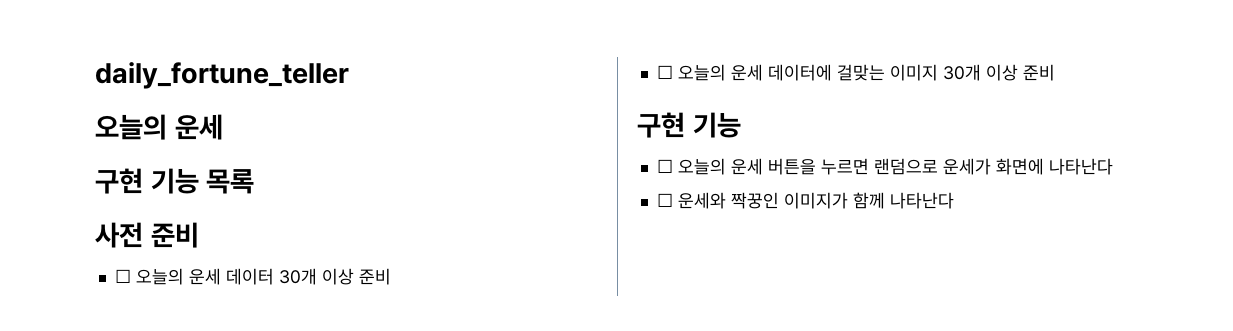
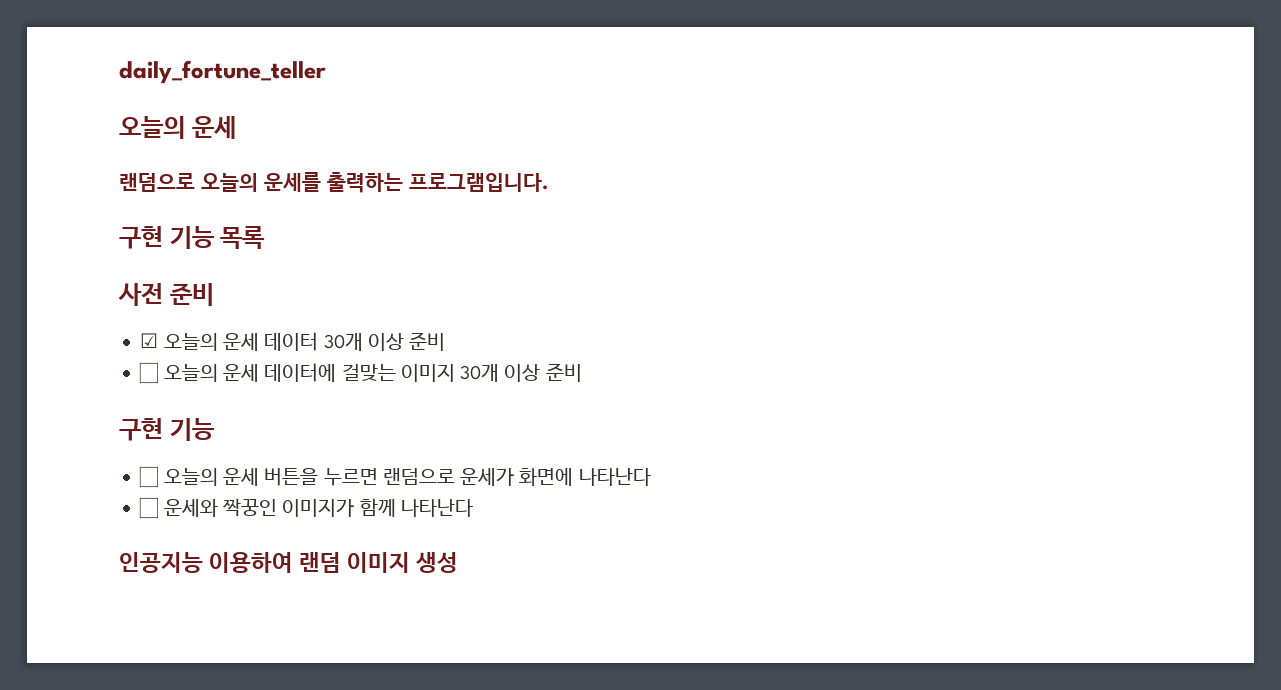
+ 랜덤으로 오늘의 운세를 출력하는 프로그램입니다.
- ☐ 오늘의 운세 데이터 30개 이상 준비
+ ☑ 오늘의 운세 데이터 30개 이상 준비
+ 인공지능 이용하여 랜덤 이미지 생성

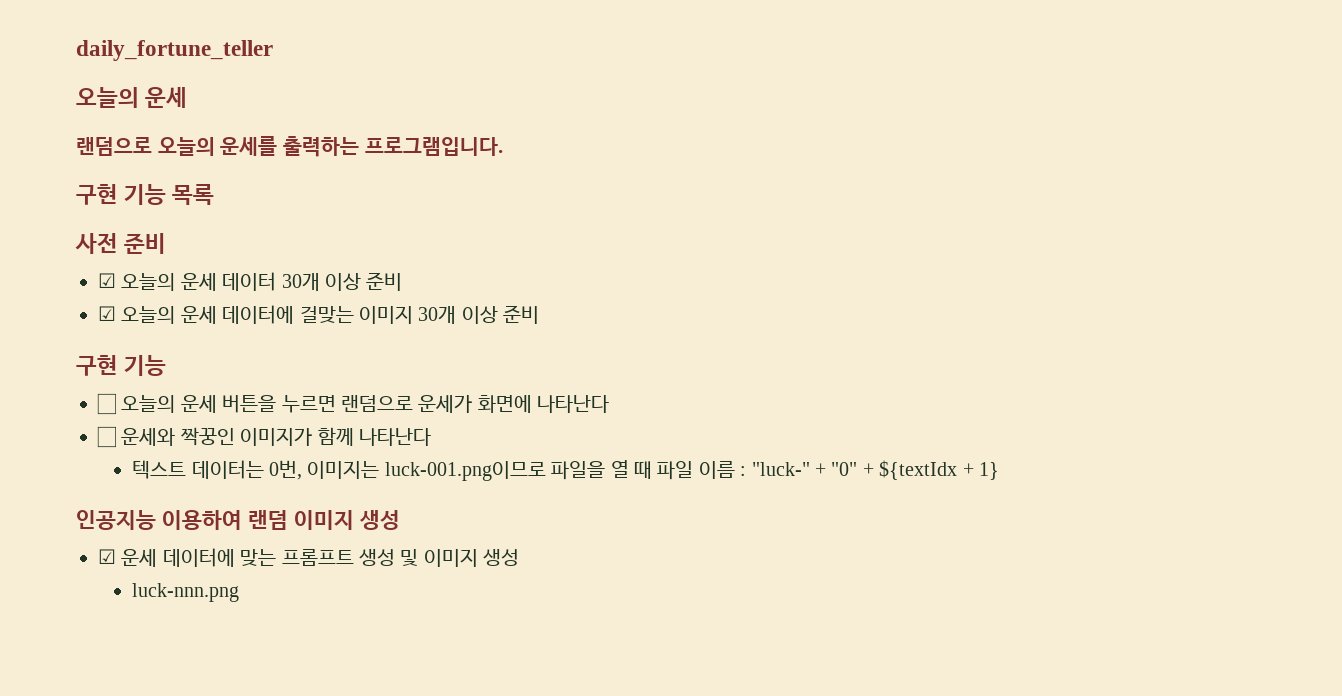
- ☐ 오늘의 운세 데이터에 걸맞는 이미지 30개 이상 준비
+ ☑ 오늘의 운세 데이터에 걸맞는 이미지 30개 이상 준비
+ 텍스트 데이터는 0번, 이미지는 luck-001.png이므로 파일을 열 때 파일 이름 : "luck-" + "0" + ${textIdx + 1}
+ ☑ 운세 데이터에 맞는 프롬프트 생성 및 이미지 생성
+ luck-nnn.png

